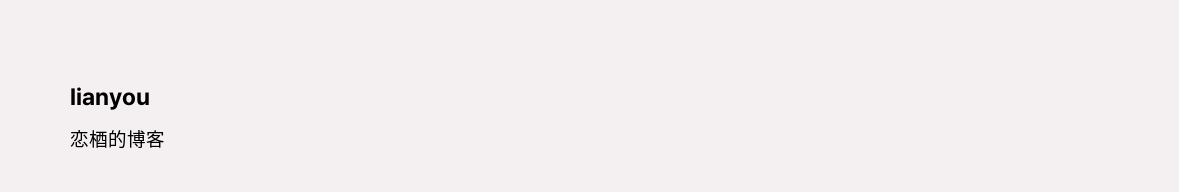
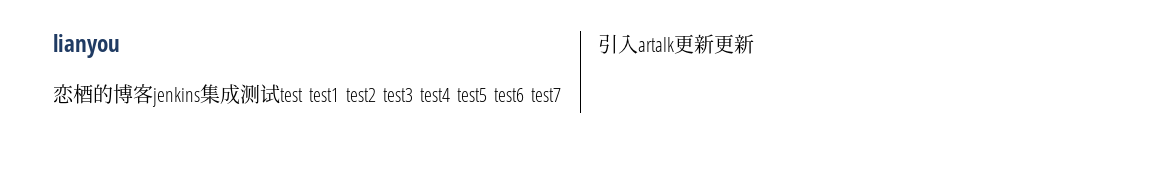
- 恋梄的博客
+ 恋梄的博客jenkins集成测试test test1 test2 test3 test4 test5 test6 test7引入artalk更新更新

